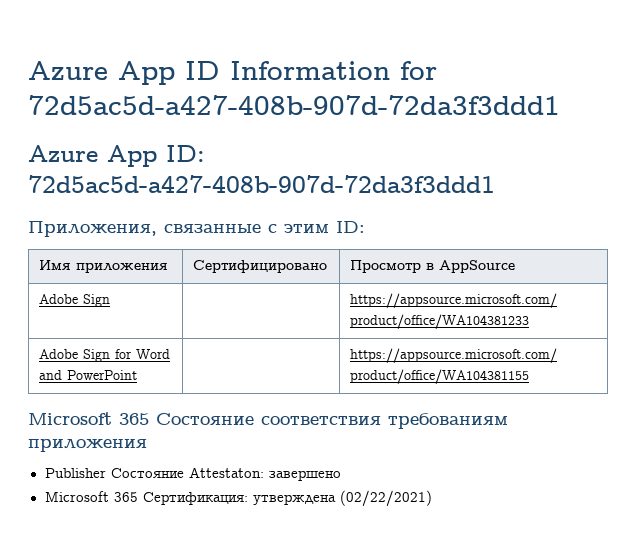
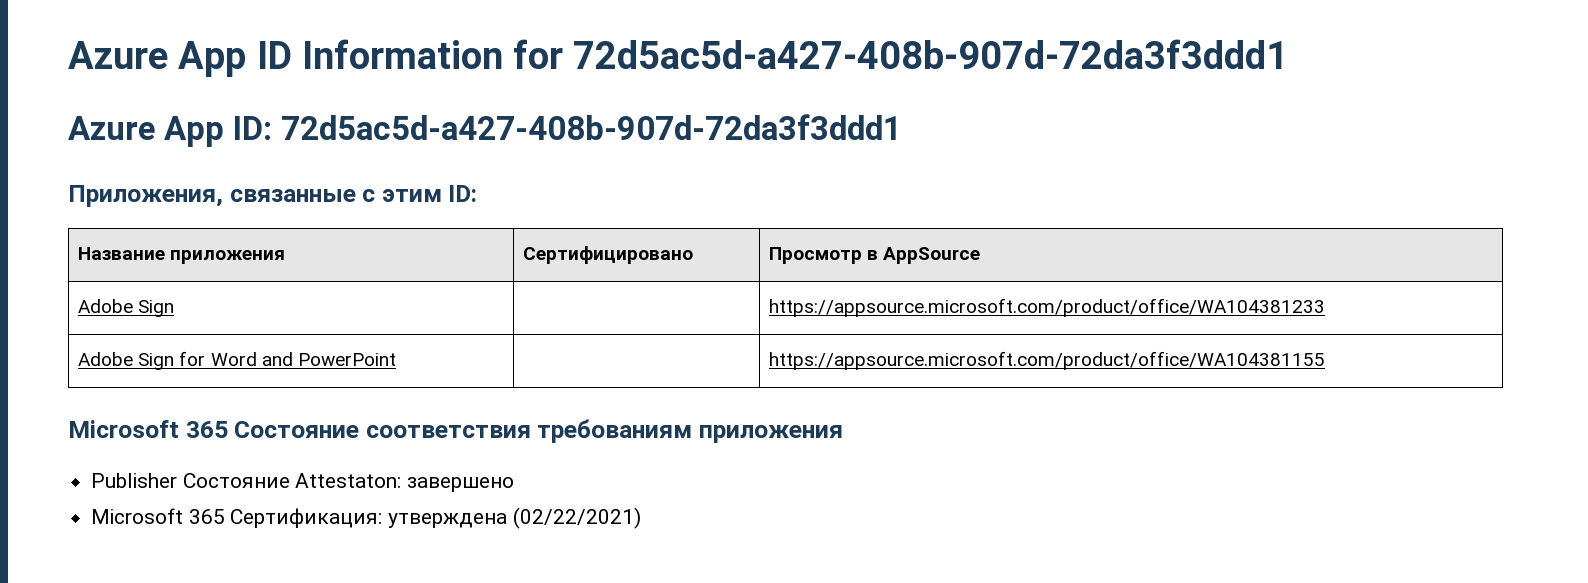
- Имя приложения | Сертифицировано | Просмотр в AppSource
+ Название приложения | Сертифицировано | Просмотр в AppSource

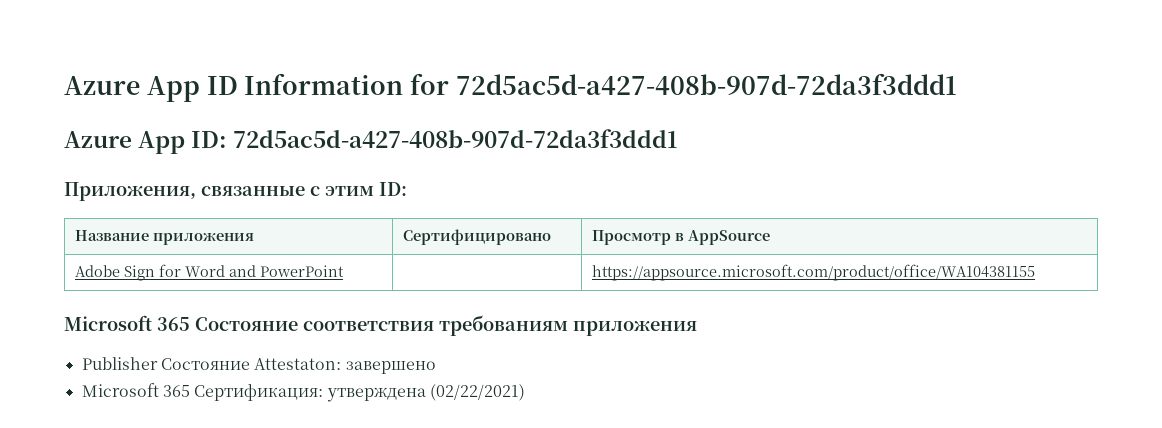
- Adobe Sign | | https://appsource.microsoft.com/product/office/WA104381233

